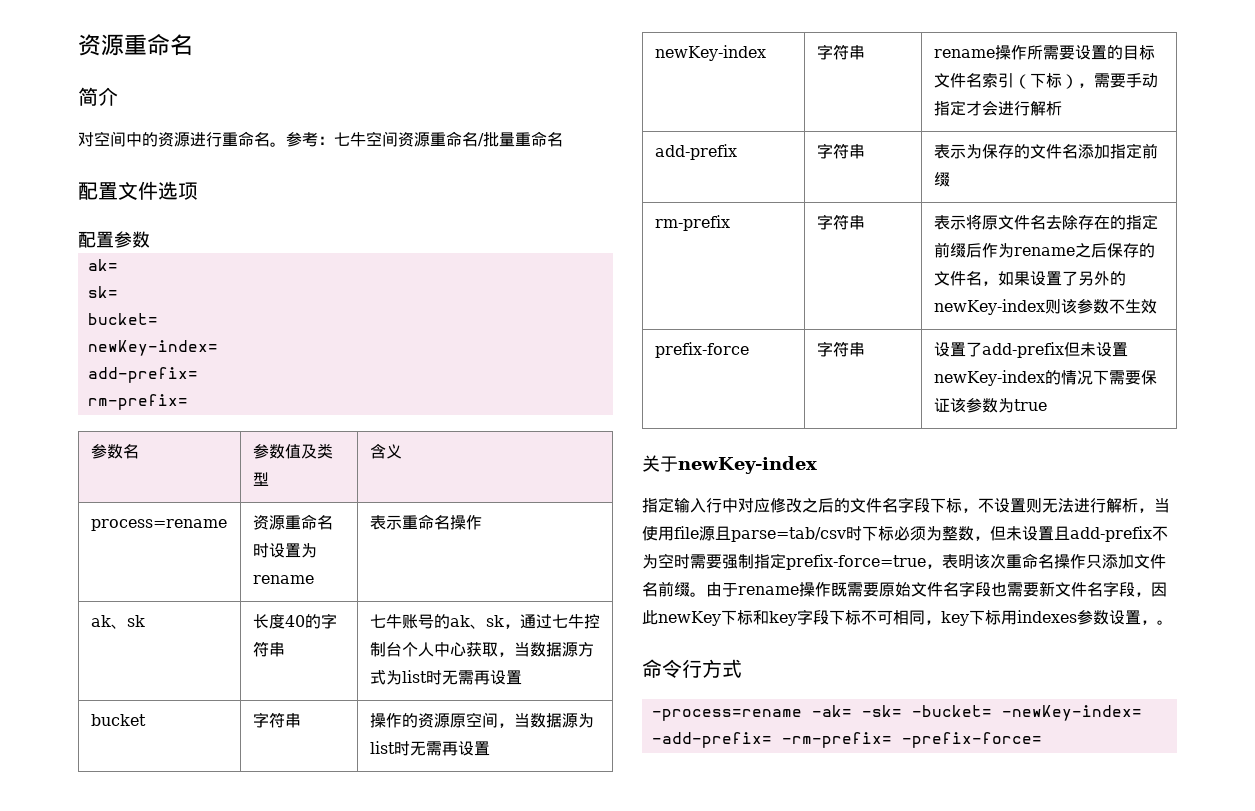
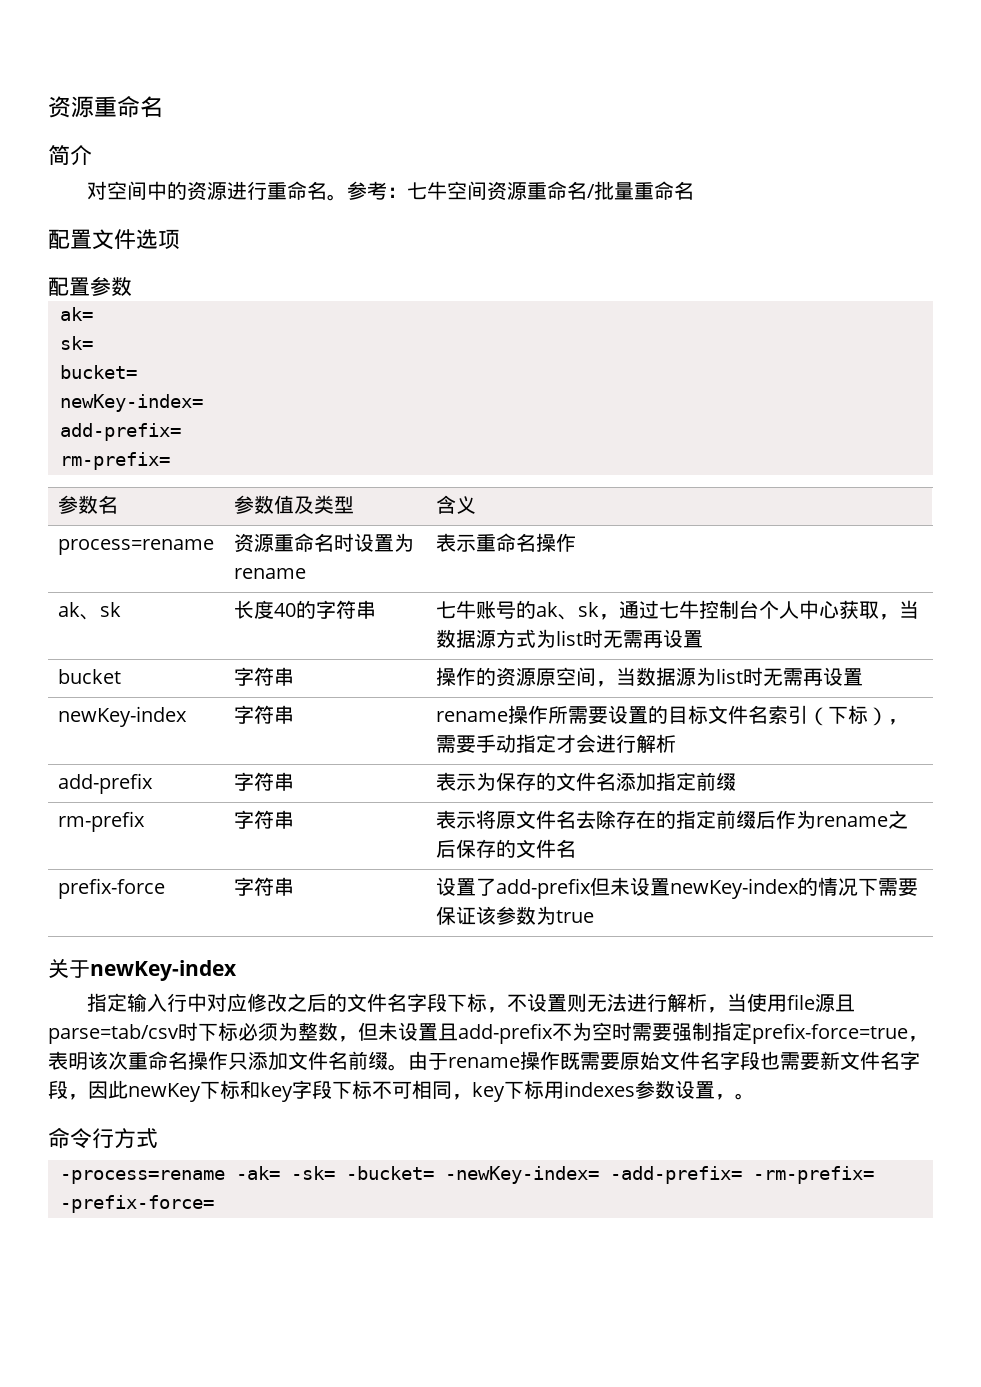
- rm-prefix | 字符串 | 表示将原文件名去除存在的指定前缀后作为rename之后保存的文件名，如果设置了另外的newKey-index则该参数不生效
+ rm-prefix | 字符串 | 表示将原文件名去除存在的指定前缀后作为rename之后保存的文件名

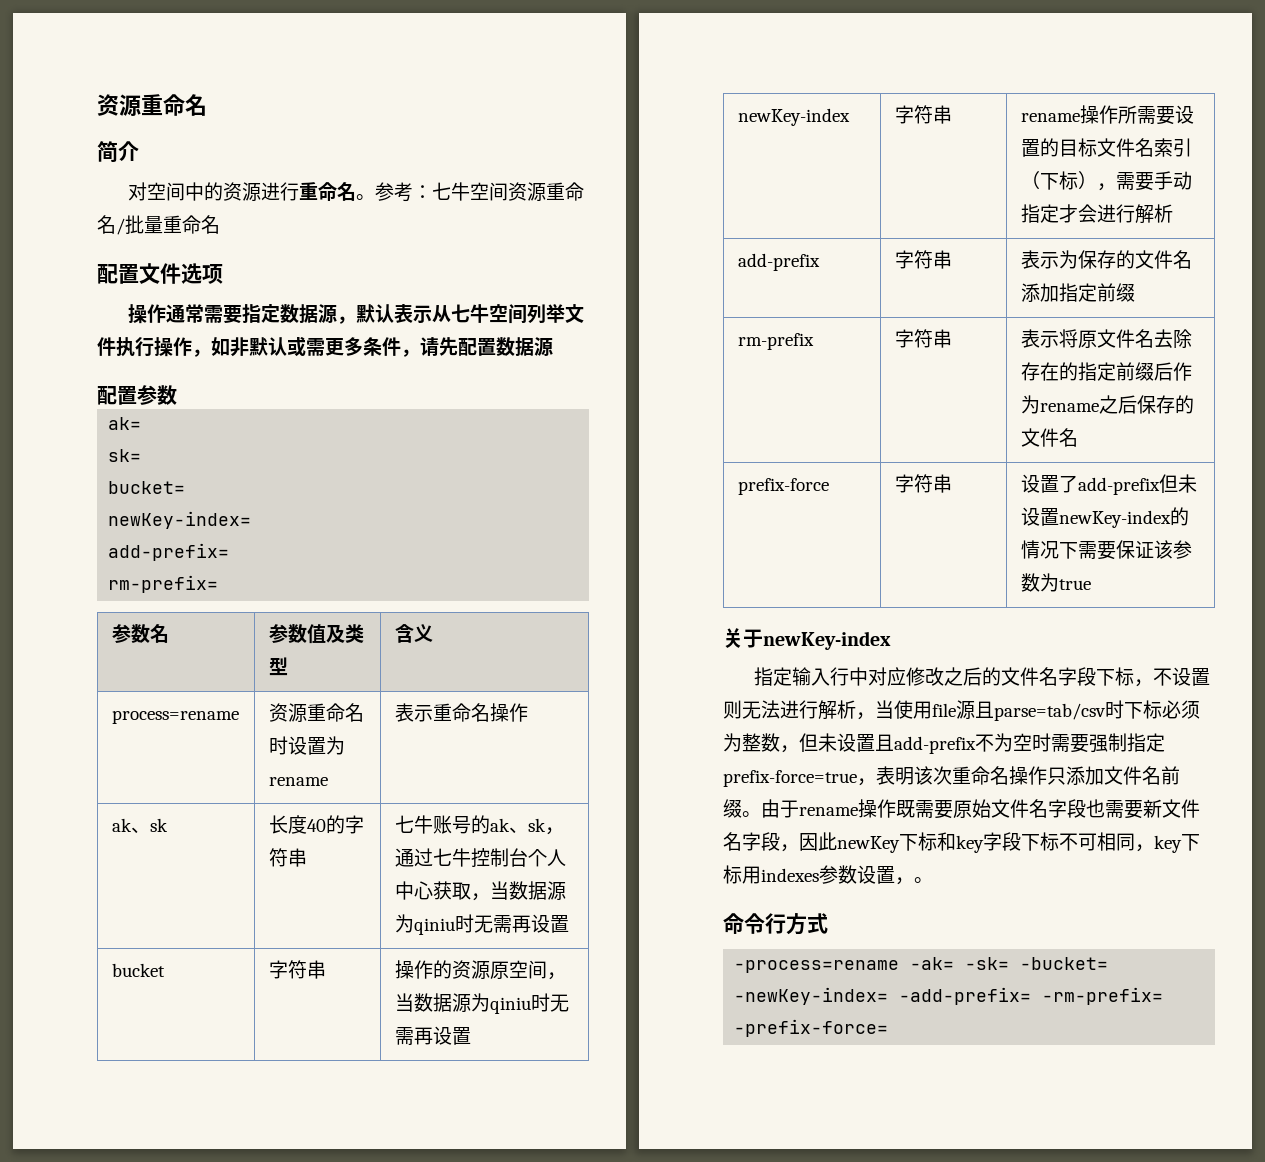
+ 操作通常需要指定数据源，默认表示从七牛空间列举文件执行操作，如非默认或需更多条件，请先配置数据源
- ak、sk | 长度40的字符串 | 七牛账号的ak、sk，通过七牛控制台个人中心获取，当数据源方式为list时无需再设置
+ ak、sk | 长度40的字符串 | 七牛账号的ak、sk，通过七牛控制台个人中心获取，当数据源为qiniu时无需再设置
- bucket | 字符串 | 操作的资源原空间，当数据源为list时无需再设置
+ bucket | 字符串 | 操作的资源原空间，当数据源为qiniu时无需再设置

